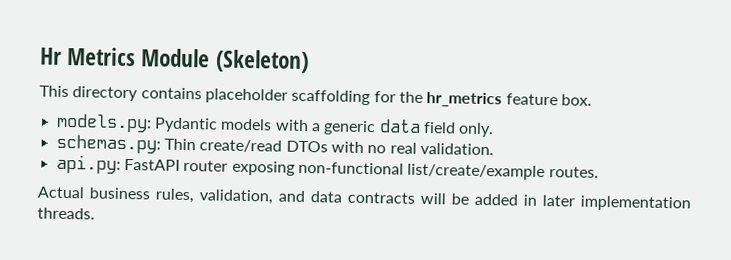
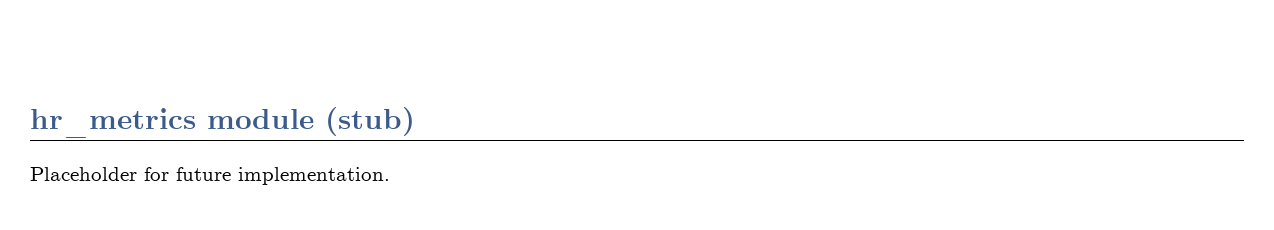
- Hr Metrics Module (Skeleton)
- This directory contains placeholder scaffolding for the hr_metrics feature box.
- models.py: Pydantic models with a generic data field only.
- schemas.py: Thin create/read DTOs with no real validation.
- api.py: FastAPI router exposing non-functional list/create/example routes.
- Actual business rules, validation, and data contracts will be added in later implementation threads.
+ hr_metrics module (stub)
+ Placeholder for future implementation.

